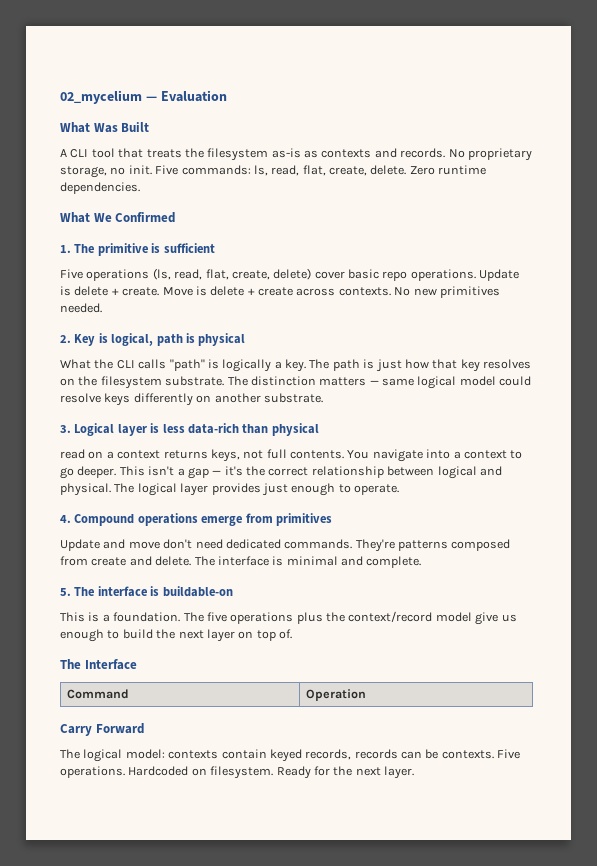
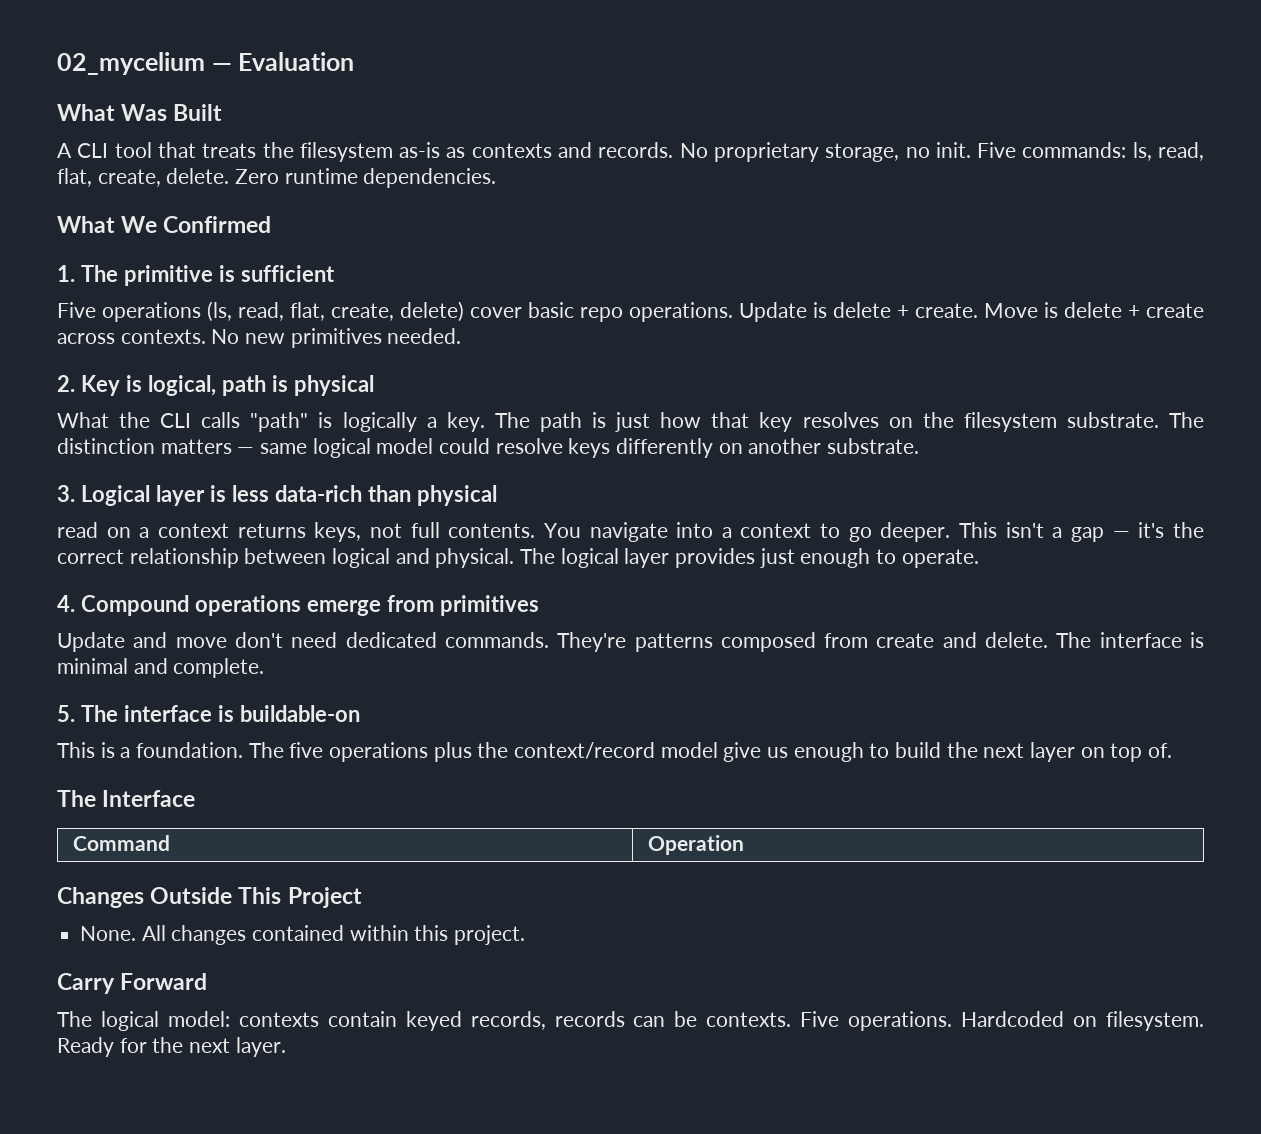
+ Changes Outside This Project
+ None. All changes contained within this project.

